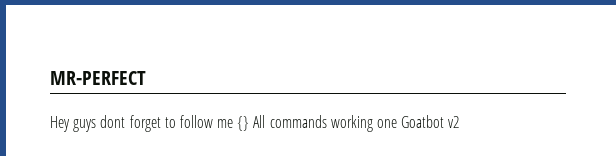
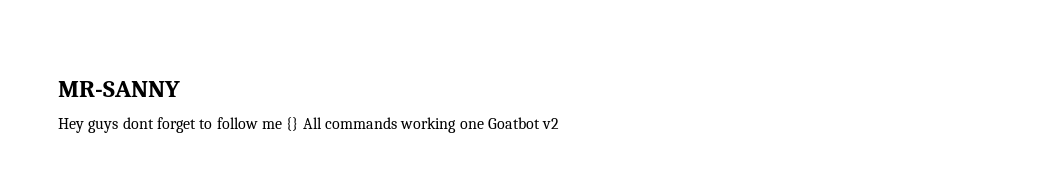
- MR-PERFECT
+ MR-SANNY

